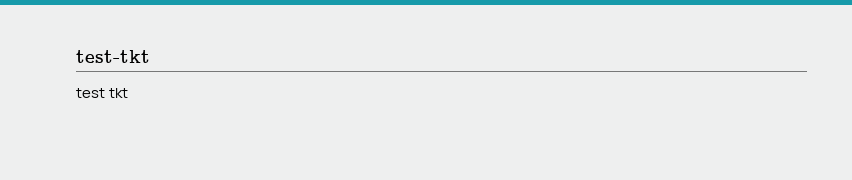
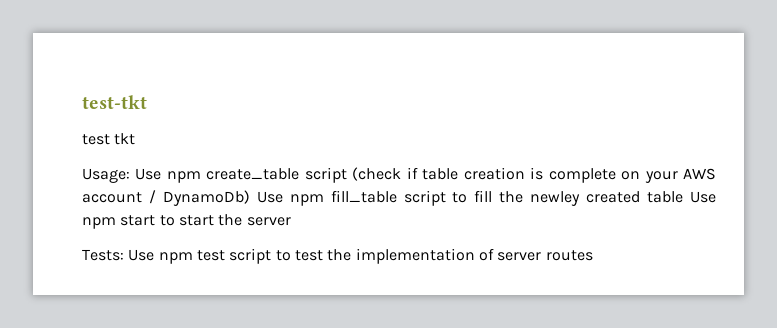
+ Usage: Use npm create_table script (check if table creation is complete on your AWS account / DynamoDb) Use npm fill_table script to fill the newley created table Use npm start to start the server
+ Tests: Use npm test script to test the implementation of server routes

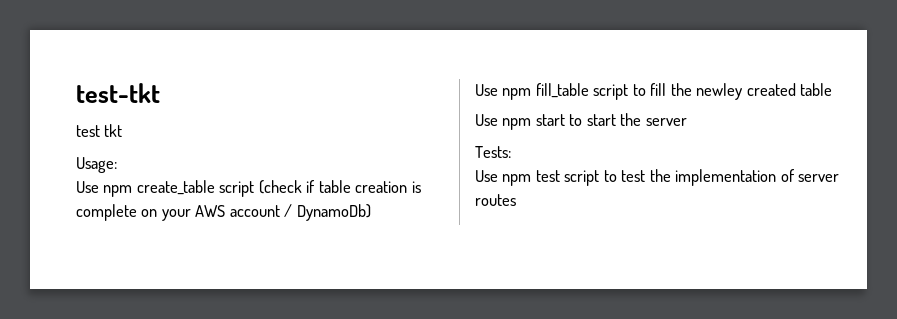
- Usage: Use npm create_table script (check if table creation is complete on your AWS account / DynamoDb) Use npm fill_table script to fill the newley created table Use npm start to start the server
+ Usage:
+ Use npm create_table script (check if table creation is complete on your AWS account / DynamoDb)
+ Use npm fill_table script to fill the newley created table
+ Use npm start to start the server
- Tests: Use npm test script to test the implementation of server routes
+ Tests:
+ Use npm test script to test the implementation of server routes

